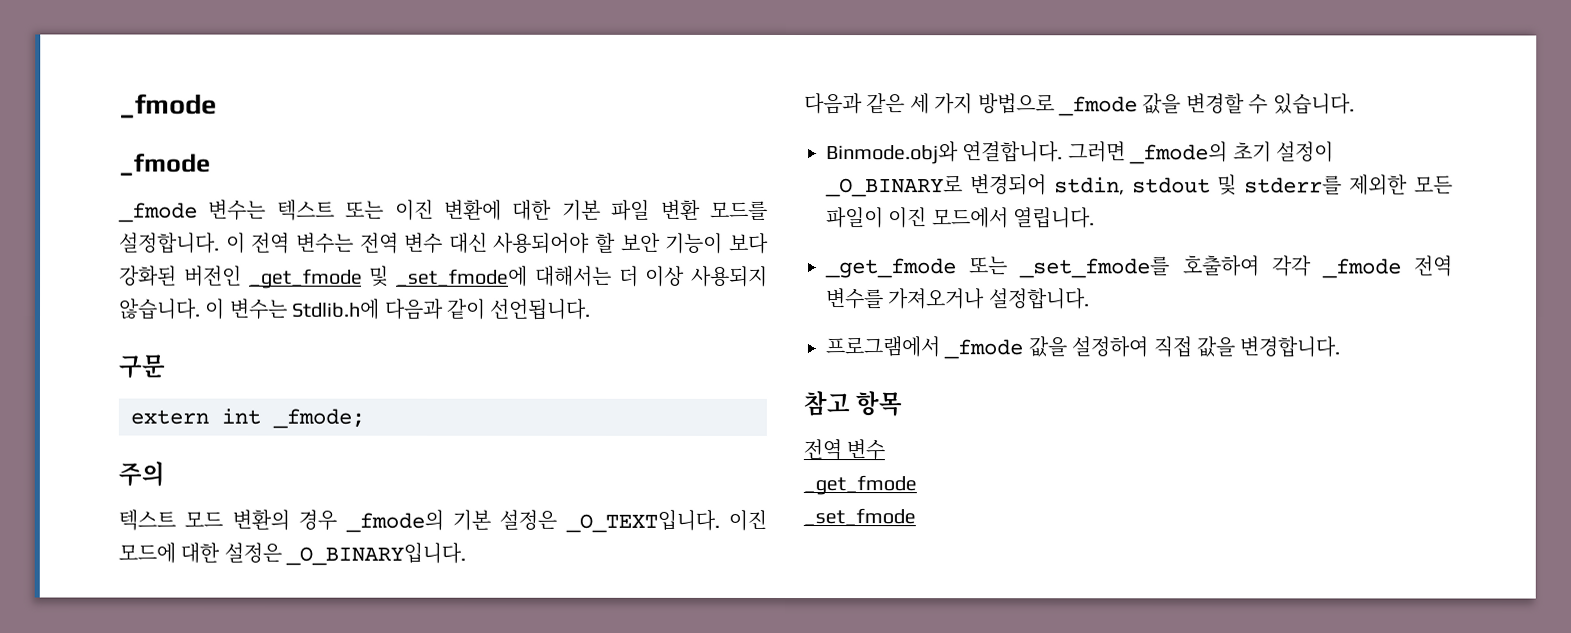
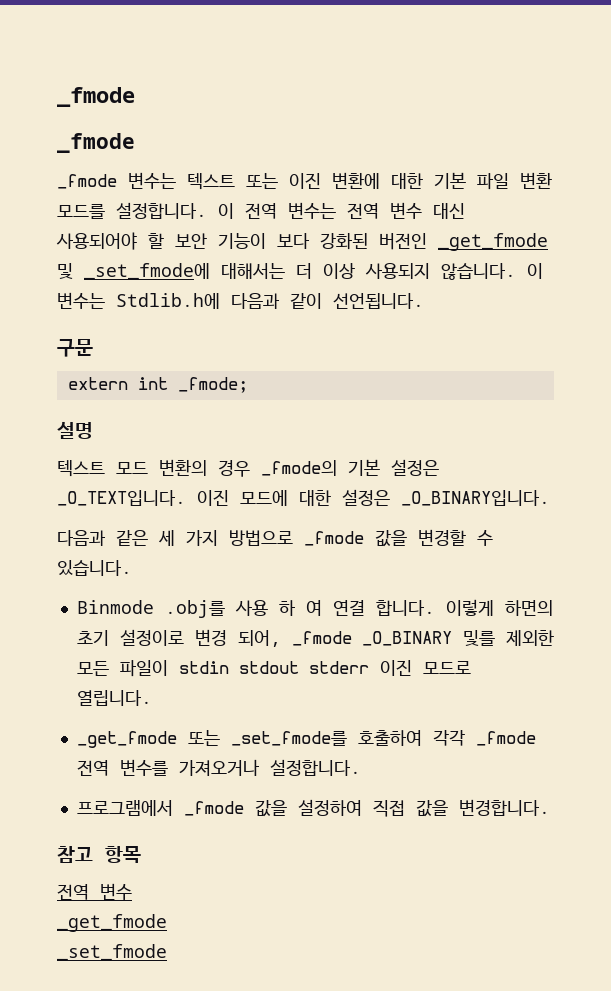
- 주의
+ 설명
- Binmode.obj와 연결합니다. 그러면 _fmode의 초기 설정이 _O_BINARY로 변경되어 stdin, stdout 및 stderr를 제외한 모든 파일이 이진 모드에서 열립니다.
+ Binmode .obj를 사용 하 여 연결 합니다. 이렇게 하면의 초기 설정이로 변경 되어, _fmode _O_BINARY 및를 제외한 모든 파일이 stdin stdout stderr 이진 모드로 열립니다.

